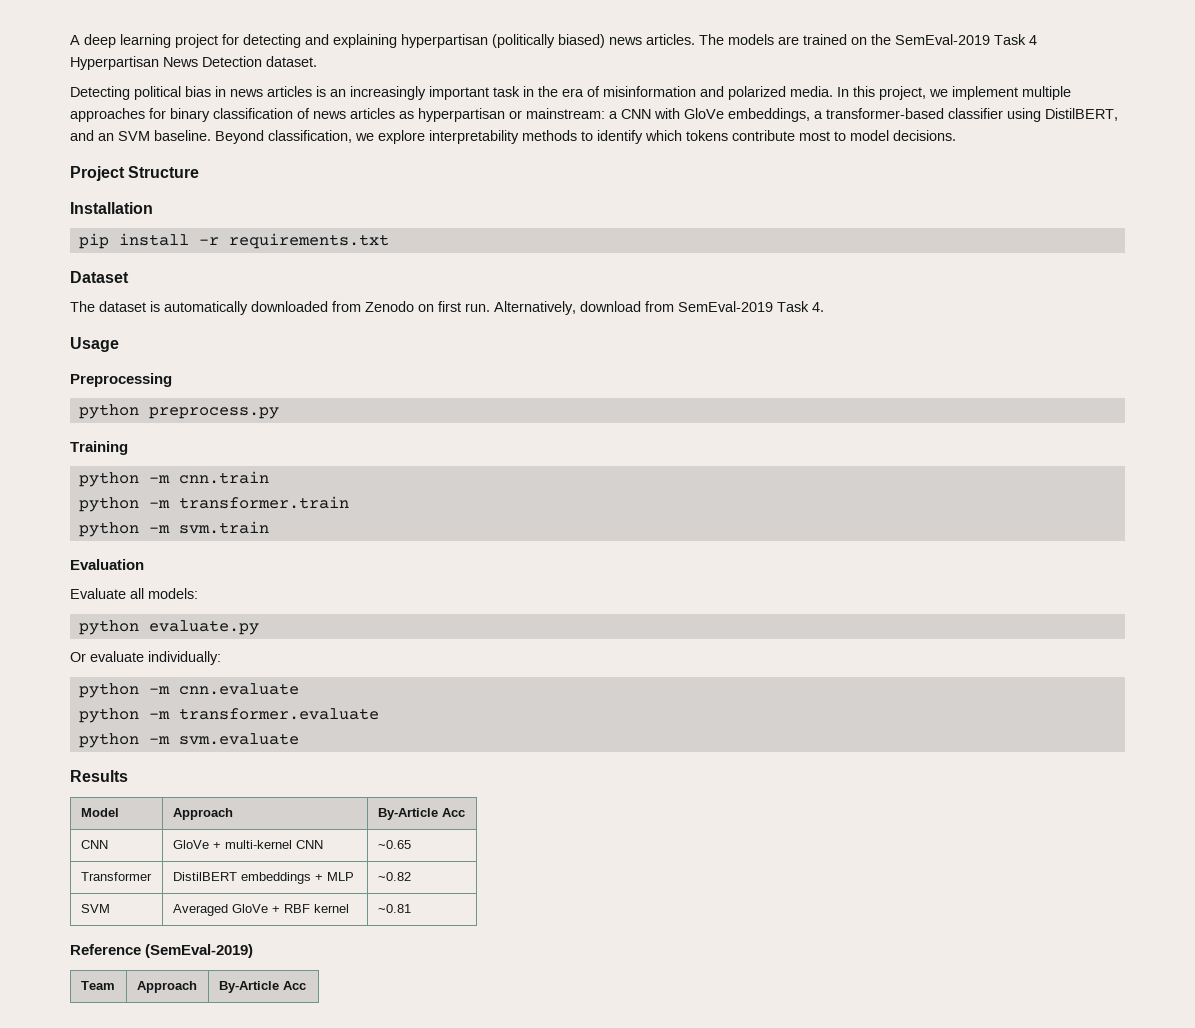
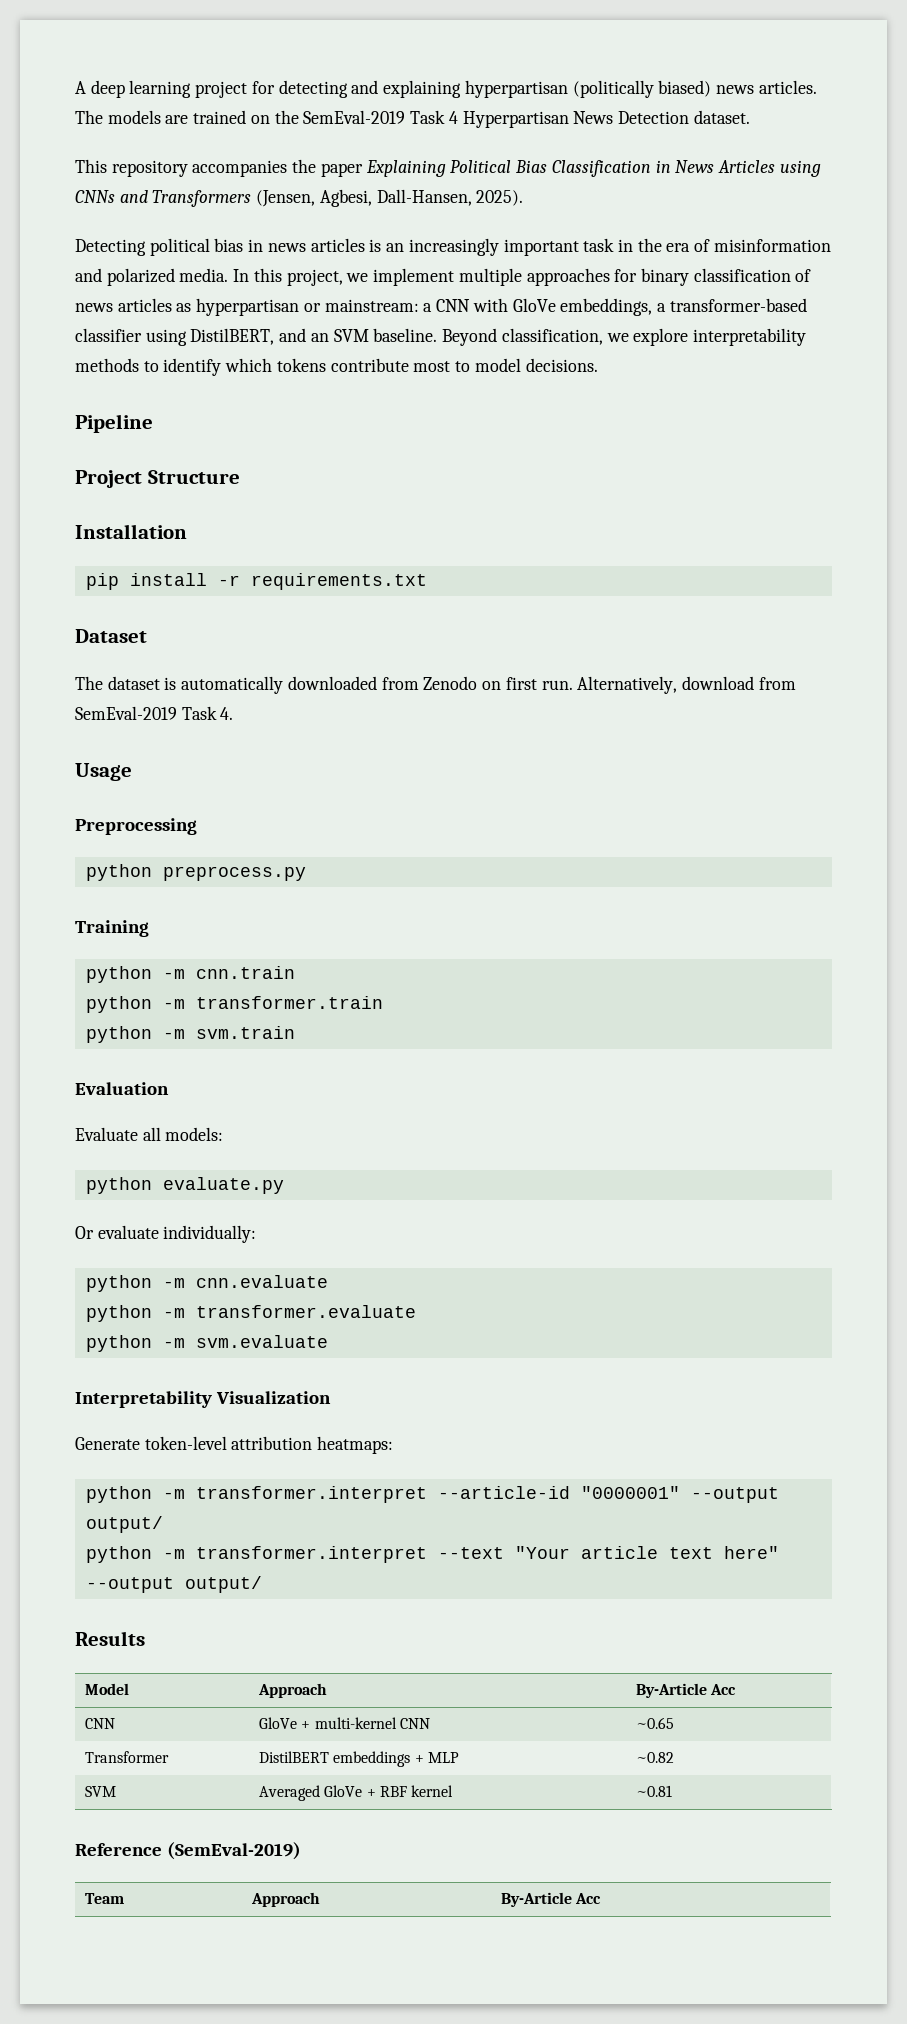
+ This repository accompanies the paper Explaining Political Bias Classification in News Articles using CNNs and Transformers (Jensen, Agbesi, Dall-Hansen, 2025).
+ Pipeline
+ Interpretability Visualization
+ Generate token-level attribution heatmaps:
+ python -m transformer.interpret --article-id "0000001" --output output/
+ python -m transformer.interpret --text "Your article text here" --output output/

